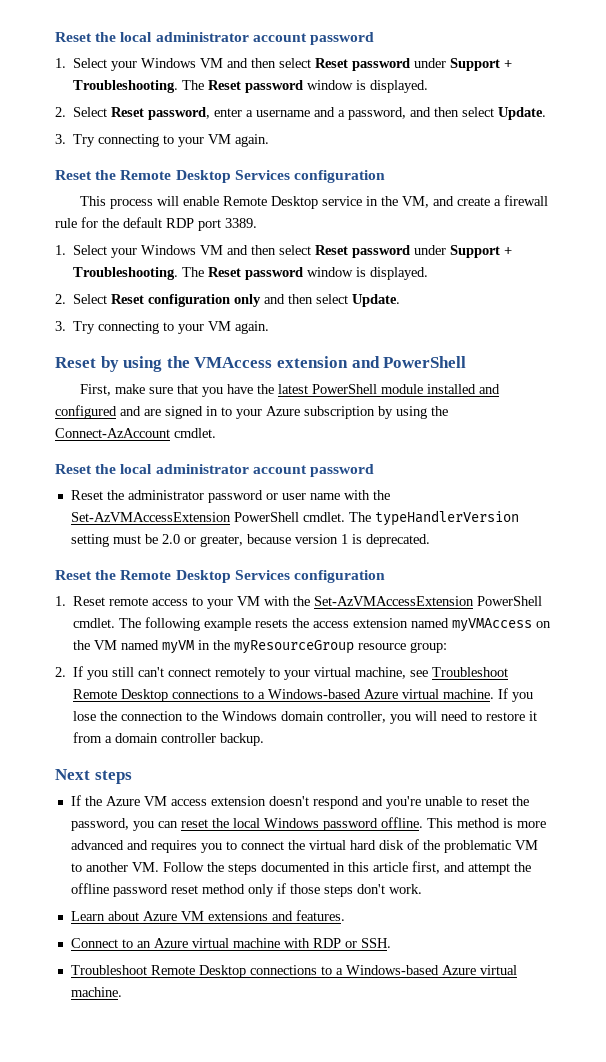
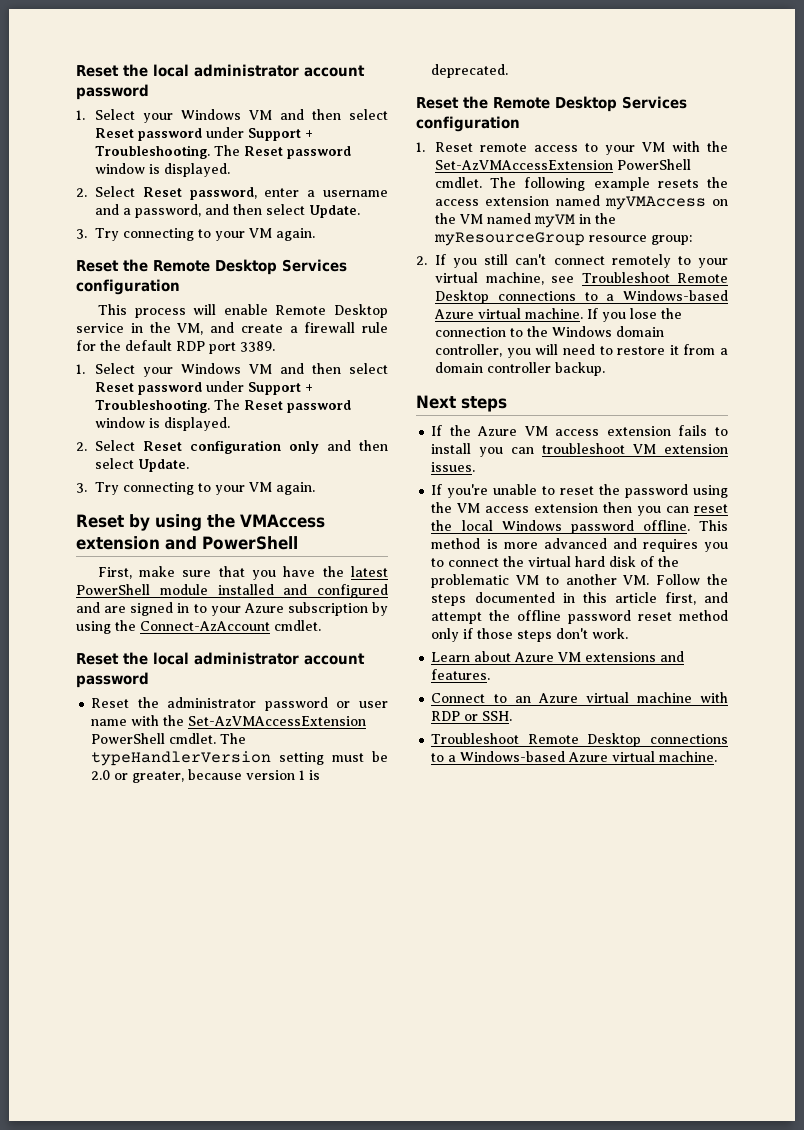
- If the Azure VM access extension doesn't respond and you're unable to reset the password, you can reset the local Windows password offline.
+ If the Azure VM access extension fails to install you can troubleshoot VM extension issues.
+ If you're unable to reset the password using the VM access extension then you can reset the local Windows password offline.

